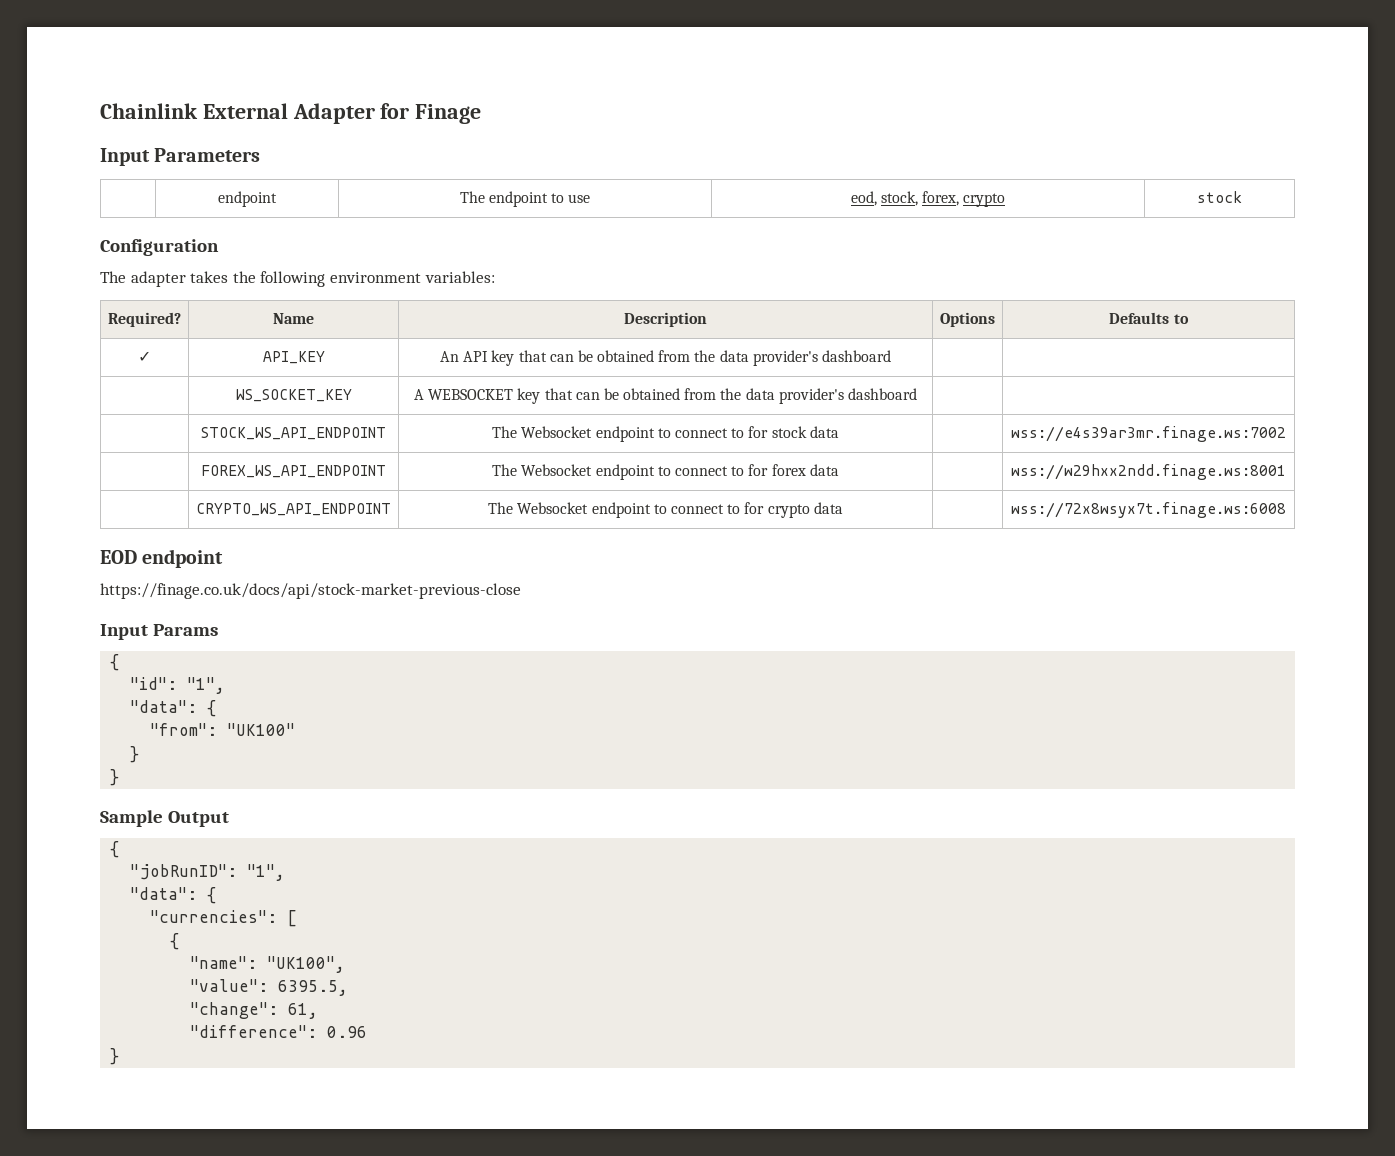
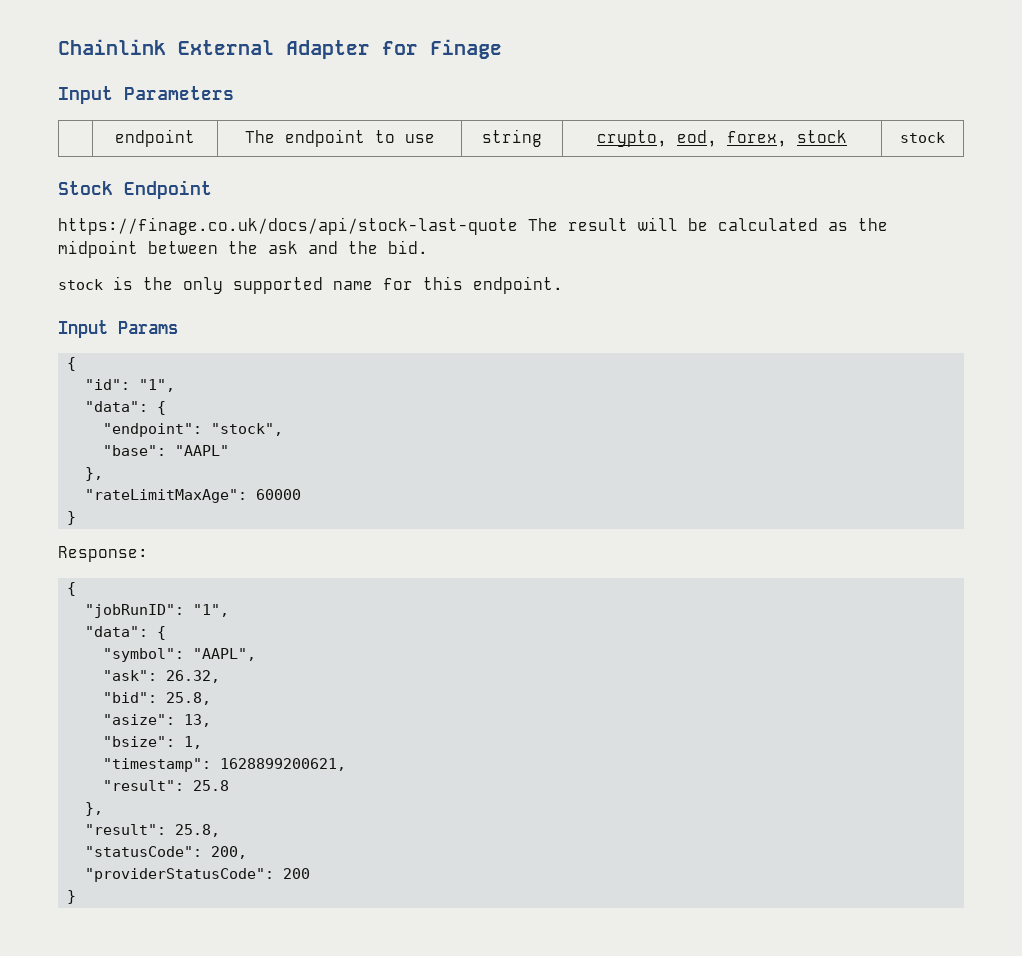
- | endpoint | The endpoint to use | eod, stock, forex, crypto | stock
- Configuration
- The adapter takes the following environment variables:
- Required? | Name | Description | Options | Defaults to
- ✓ | API_KEY | An API key that can be obtained from the data provider's dashboard | |
- | WS_SOCKET_KEY | A WEBSOCKET key that can be obtained from the data provider's dashboard | |
- | STOCK_WS_API_ENDPOINT | The Websocket endpoint to connect to for stock data | | wss://e4s39ar3mr.finage.ws:7002
- | FOREX_WS_API_ENDPOINT | The Websocket endpoint to connect to for forex data | | wss://w29hxx2ndd.finage.ws:8001
- | CRYPTO_WS_API_ENDPOINT | The Websocket endpoint to connect to for crypto data | | wss://72x8wsyx7t.finage.ws:6008
- EOD endpoint
- https://finage.co.uk/docs/api/stock-market-previous-close
+ | endpoint | The endpoint to use | string | crypto, eod, forex, stock | stock
+ Stock Endpoint
+ https://finage.co.uk/docs/api/stock-last-quote The result will be calculated as the midpoint between the ask and the bid.
+ stock is the only supported name for this endpoint.
- "from": "UK100"
+ "endpoint": "stock",
+ "base": "AAPL"
+ },
+ "rateLimitMaxAge": 60000
  }
- }
- Sample Output
+ Response:
- "currencies": [
- {
- "name": "UK100",
- "value": 6395.5,
- "change": 61,
- "difference": 0.96
+ "symbol": "AAPL",
+ "ask": 26.32,
+ "bid": 25.8,
+ "asize": 13,
+ "bsize": 1,
+ "timestamp": 1628899200621,
+ "result": 25.8
+ },
+ "result": 25.8,
+ "statusCode": 200,
+ "providerStatusCode": 200

